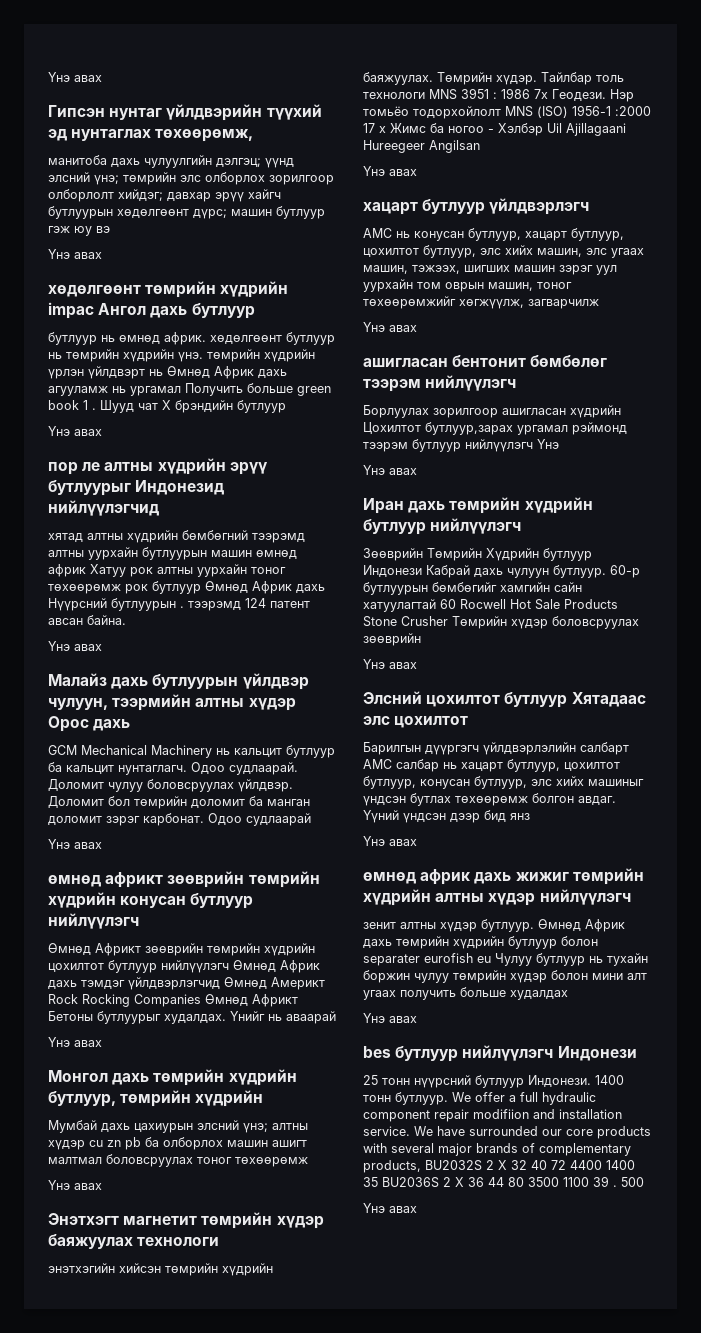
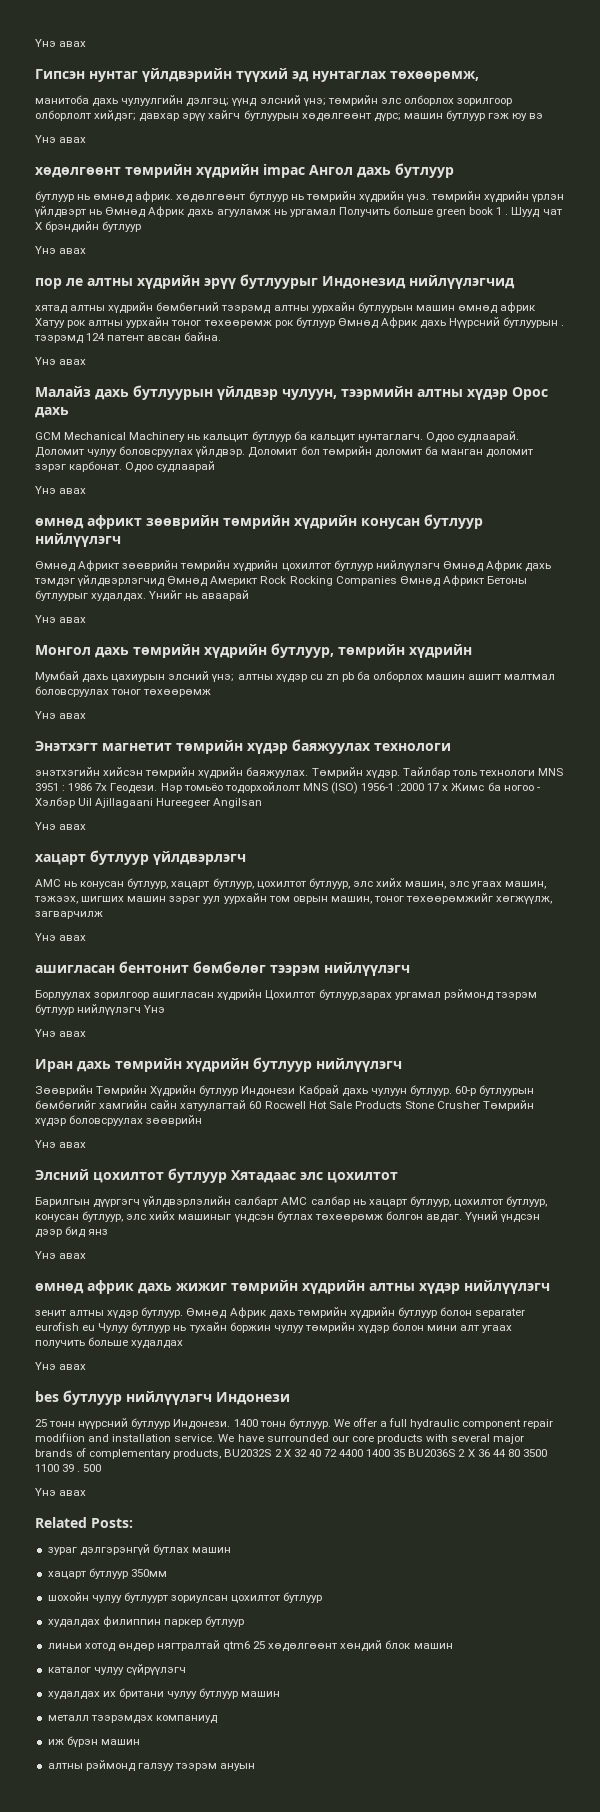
+ Related Posts:
+ зураг дэлгэрэнгүй бутлах машин
+ хацарт бутлуур 350мм
+ шохойн чулуу бутлуурт зориулсан цохилтот бутлуур
+ худалдах филиппин паркер бутлуур
+ линьи хотод өндөр нягтралтай qtm6 25 хөдөлгөөнт хөндий блок машин
+ каталог чулуу сүйрүүлэгч
+ худалдах их британи чулуу бутлуур машин
+ металл тээрэмдэх компаниуд
+ иж бүрэн машин
+ алтны рэймонд галзуу тээрэм ануын

